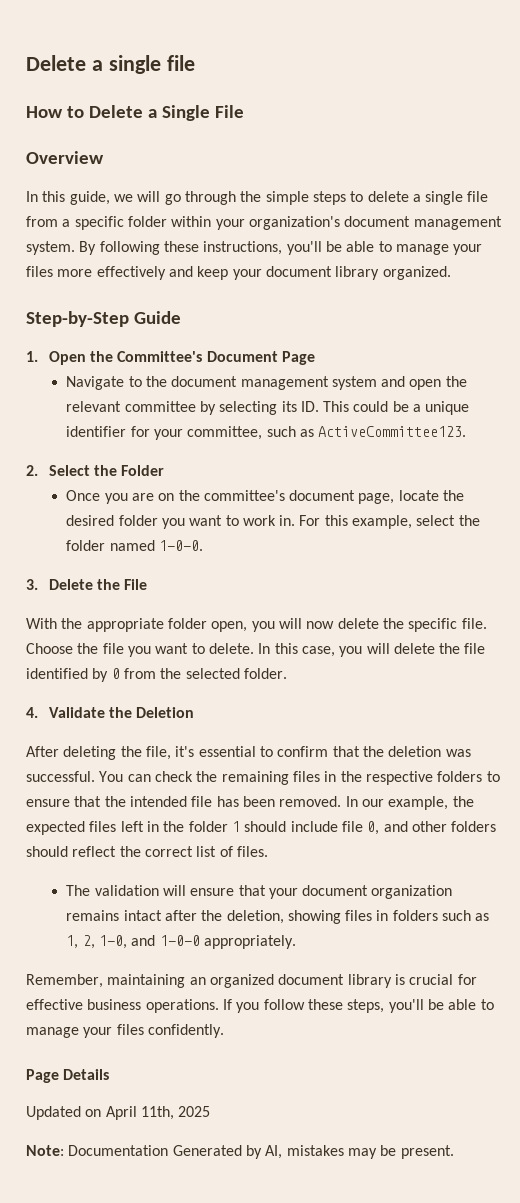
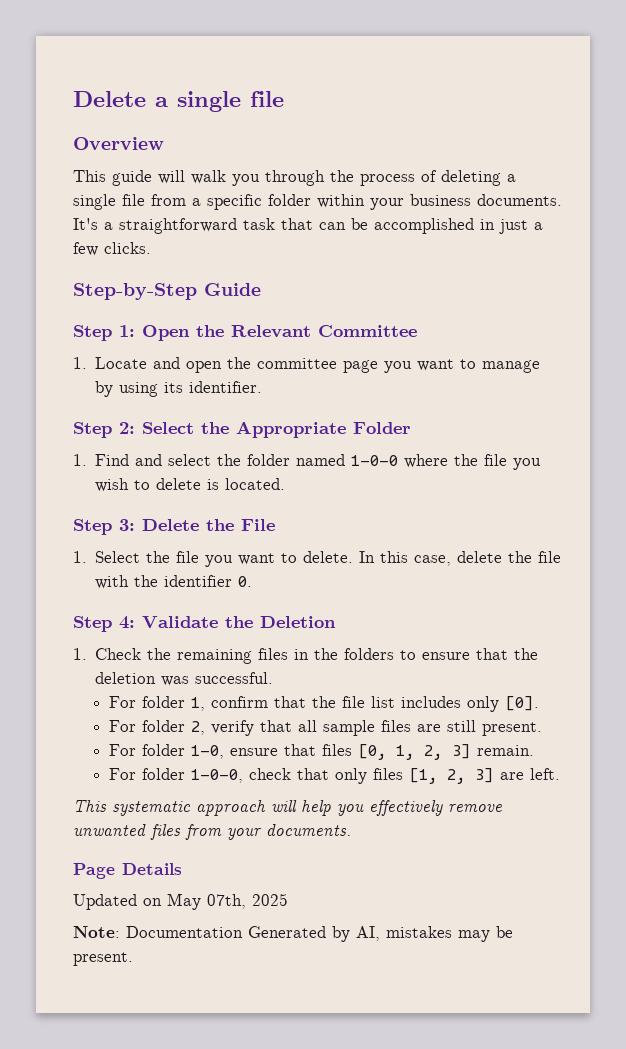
- How to Delete a Single File
  Overview
- In this guide, we will go through the simple steps to delete a single file from a specific folder within your organization's document management system. By following these instructions, you'll be able to manage your files more effectively and keep your document library organized.
+ This guide will walk you through the process of deleting a single file from a specific folder within your business documents. It's a straightforward task that can be accomplished in just a few clicks.
  Step-by-Step Guide
- 1. Open the Committee's Document Page
- Navigate to the document management system and open the relevant committee by selecting its ID. This could be a unique identifier for your committee, such as ActiveCommittee123.
- 2. Select the Folder
- Once you are on the committee's document page, locate the desired folder you want to work in. For this example, select the folder named 1-0-0.
- 3. Delete the File
- With the appropriate folder open, you will now delete the specific file. Choose the file you want to delete.
+ Step 1: Open the Relevant Committee
+ 1. Locate and open the committee page you want to manage by using its identifier.
+ Step 2: Select the Appropriate Folder
+ 1. Find and select the folder named 1-0-0 where the file you wish to delete is located.
+ Step 3: Delete the File
+ 1. Select the file you want to delete.
- In this case, you will delete the file identified by 0 from the selected folder.
- 4. Validate the Deletion
- After deleting the file, it's essential to confirm that the deletion was successful. You can check the remaining files in the respective folders to ensure that the intended file has been removed. In our example, the expected files left in the folder 1 should include file 0, and other folders should reflect the correct list of files.
- The validation will ensure that your document organization remains intact after the deletion, showing files in folders such as 1, 2, 1-0, and 1-0-0 appropriately.
- Remember, maintaining an organized document library is crucial for effective business operations. If you follow these steps, you'll be able to manage your files confidently.
+ In this case, delete the file with the identifier 0.
+ Step 4: Validate the Deletion
+ 1. Check the remaining files in the folders to ensure that the deletion was successful.
+ For folder 1, confirm that the file list includes only [0].
+ For folder 2, verify that all sample files are still present.
+ For folder 1-0, ensure that files [0, 1, 2, 3] remain.
+ For folder 1-0-0, check that only files [1, 2, 3] are left.
+ This systematic approach will help you effectively remove unwanted files from your documents.
- Updated on April 11th, 2025
+ Updated on May 07th, 2025

